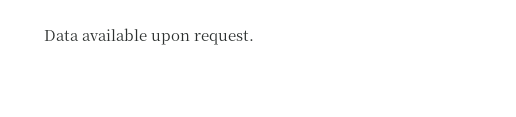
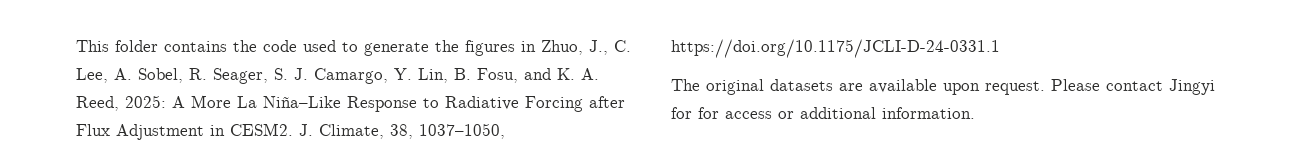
- Data available upon request.
+ This folder contains the code used to generate the figures in Zhuo, J., C. Lee, A. Sobel, R. Seager, S. J. Camargo, Y. Lin, B. Fosu, and K. A. Reed, 2025: A More La Niña–Like Response to Radiative Forcing after Flux Adjustment in CESM2. J. Climate, 38, 1037–1050, https://doi.org/10.1175/JCLI-D-24-0331.1
+ The original datasets are available upon request. Please contact Jingyi for for access or additional information.

